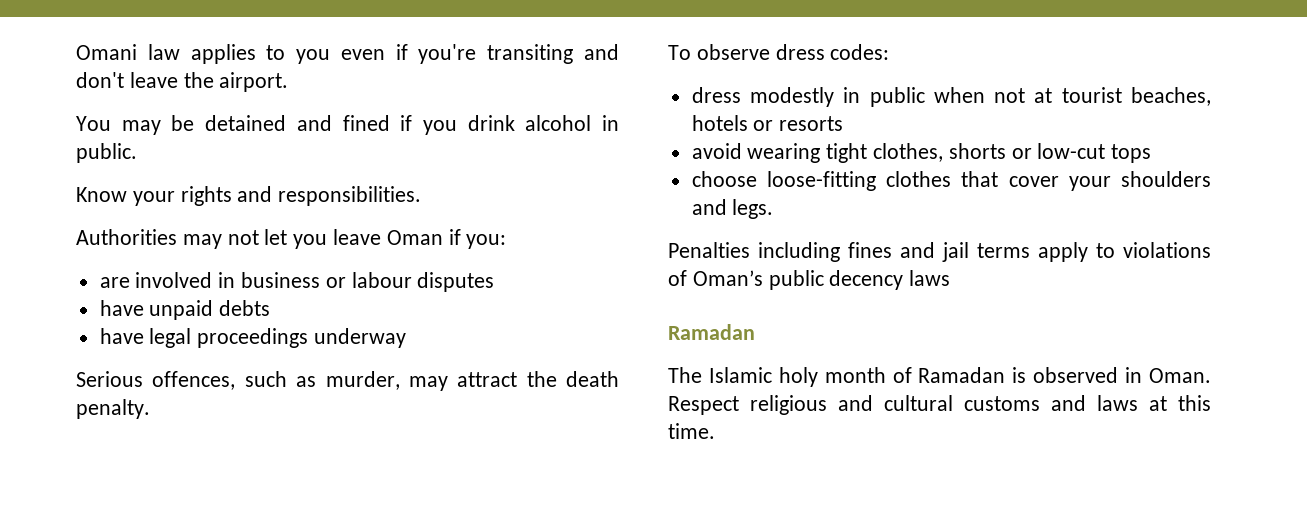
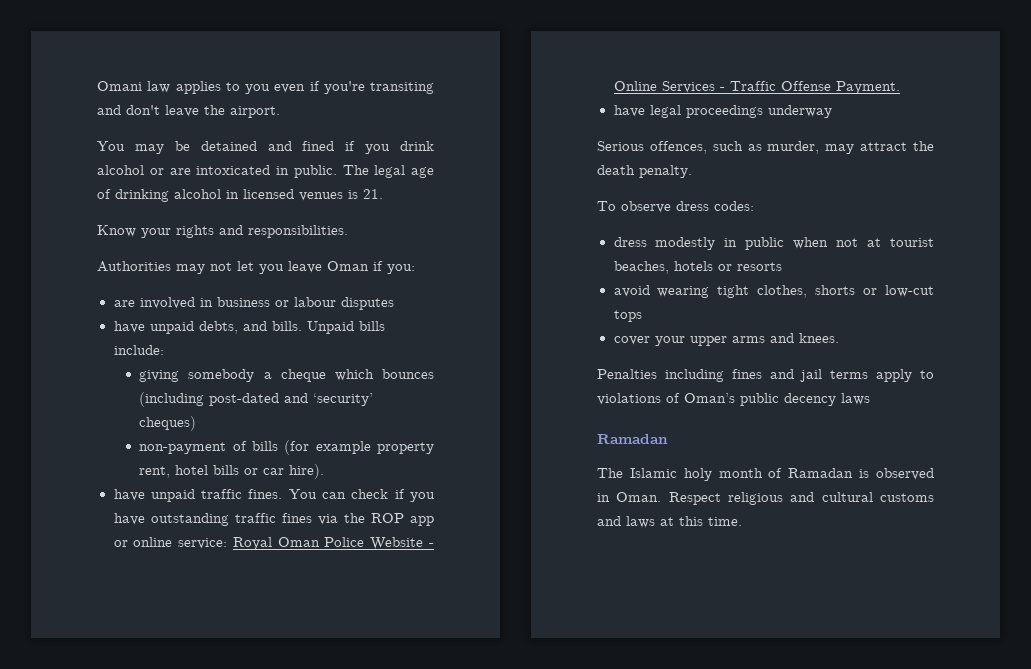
- You may be detained and fined if you drink alcohol in public.
+ You may be detained and fined if you drink alcohol or are intoxicated in public. The legal age of drinking alcohol in licensed venues is 21.
- have unpaid debts
+ have unpaid debts, and bills. Unpaid bills include:
+ giving somebody a cheque which bounces (including post-dated and ‘security’ cheques)
+ non-payment of bills (for example property rent, hotel bills or car hire).
+ have unpaid traffic fines. You can check if you have outstanding traffic fines via the ROP app or online service: Royal Oman Police Website - Online Services - Traffic Offense Payment.
- choose loose-fitting clothes that cover your shoulders and legs.
+ cover your upper arms and knees.

